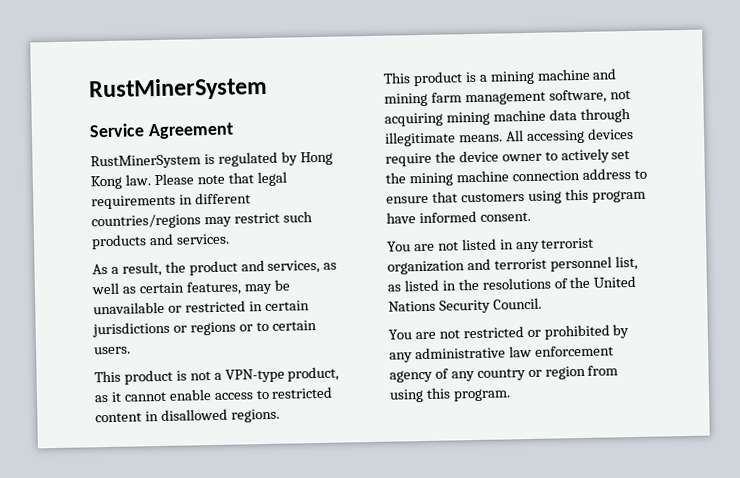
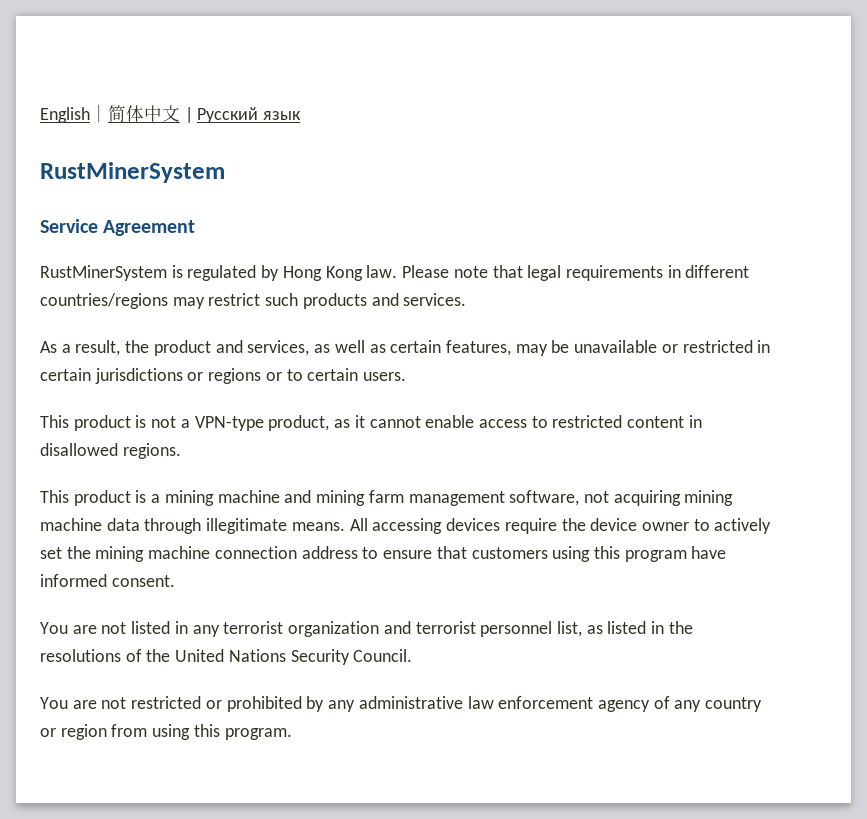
+ English｜简体中文 | Русский язык

